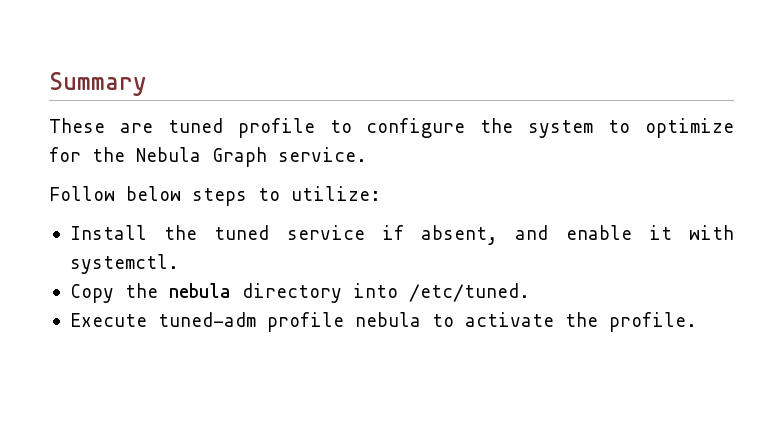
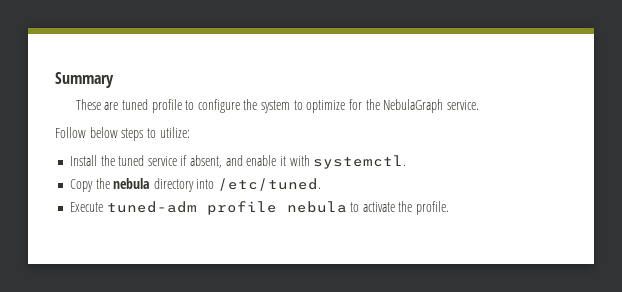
- These are tuned profile to configure the system to optimize for the Nebula Graph service.
+ These are tuned profile to configure the system to optimize for the NebulaGraph service.

